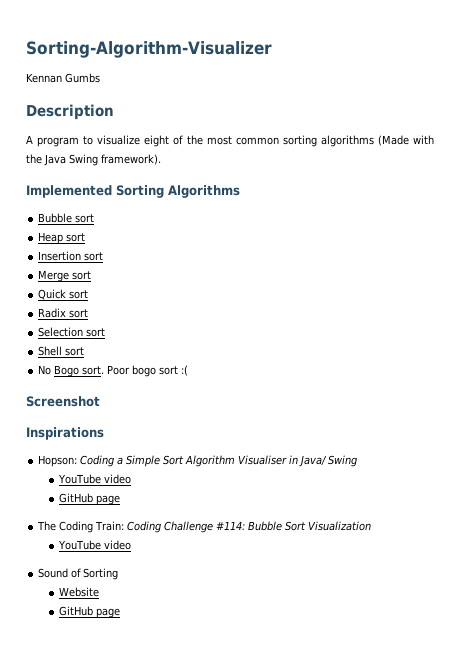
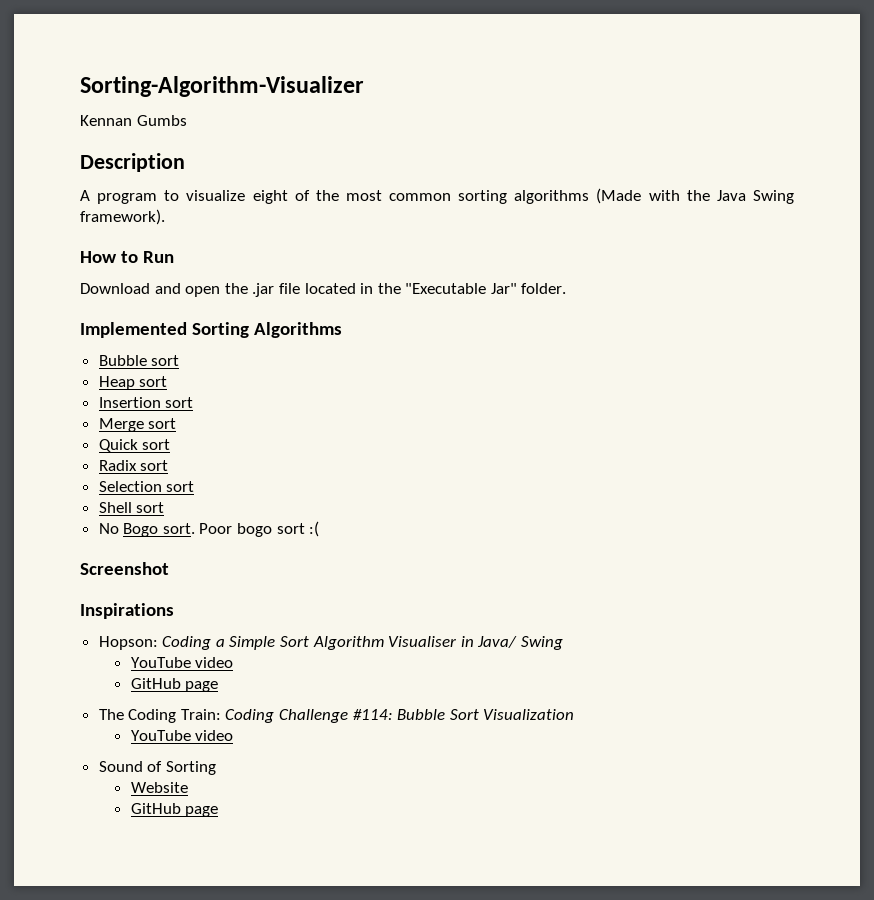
+ How to Run
+ Download and open the .jar file located in the "Executable Jar" folder.

